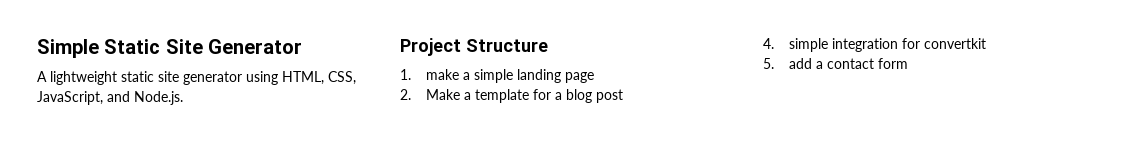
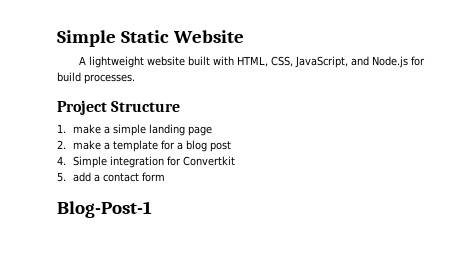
- Simple Static Site Generator
+ Simple Static Website
- A lightweight static site generator using HTML, CSS, JavaScript, and Node.js.
+ A lightweight website built with HTML, CSS, JavaScript, and Node.js for build processes.
- 2. Make a template for a blog post
+ 2. make a template for a blog post
- 4. simple integration for convertkit
+ 4. Simple integration for Convertkit
+ Blog-Post-1

